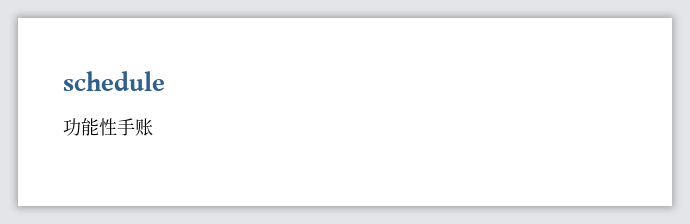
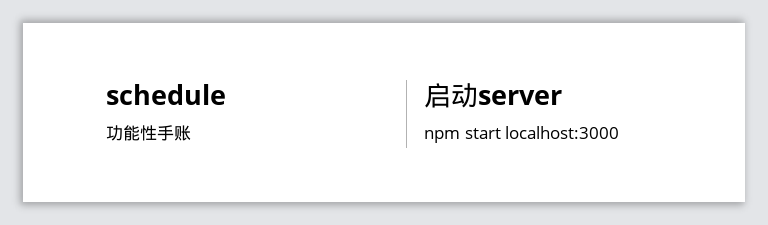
+ 启动server
+ npm start localhost:3000

